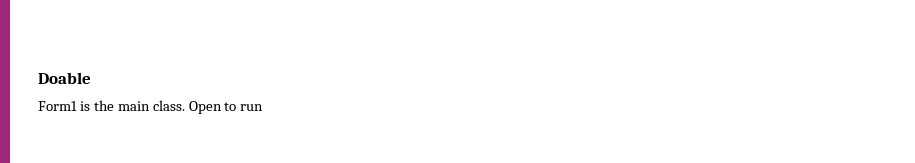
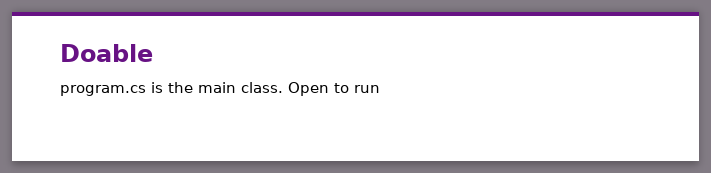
- Form1 is the main class.
+ program.cs is the main class.

